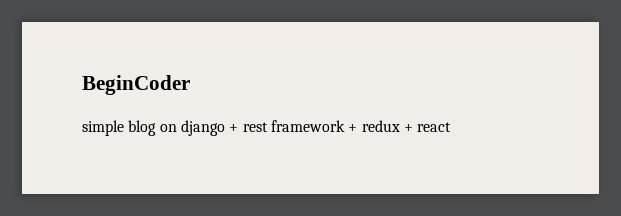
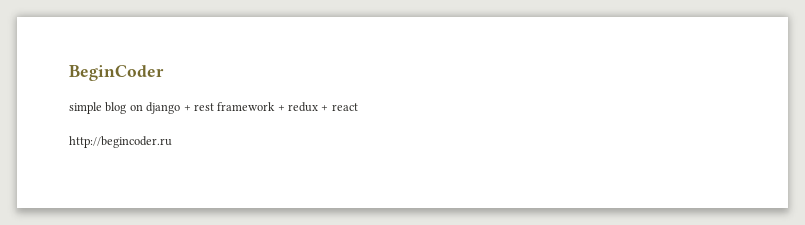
+ http://begincoder.ru

